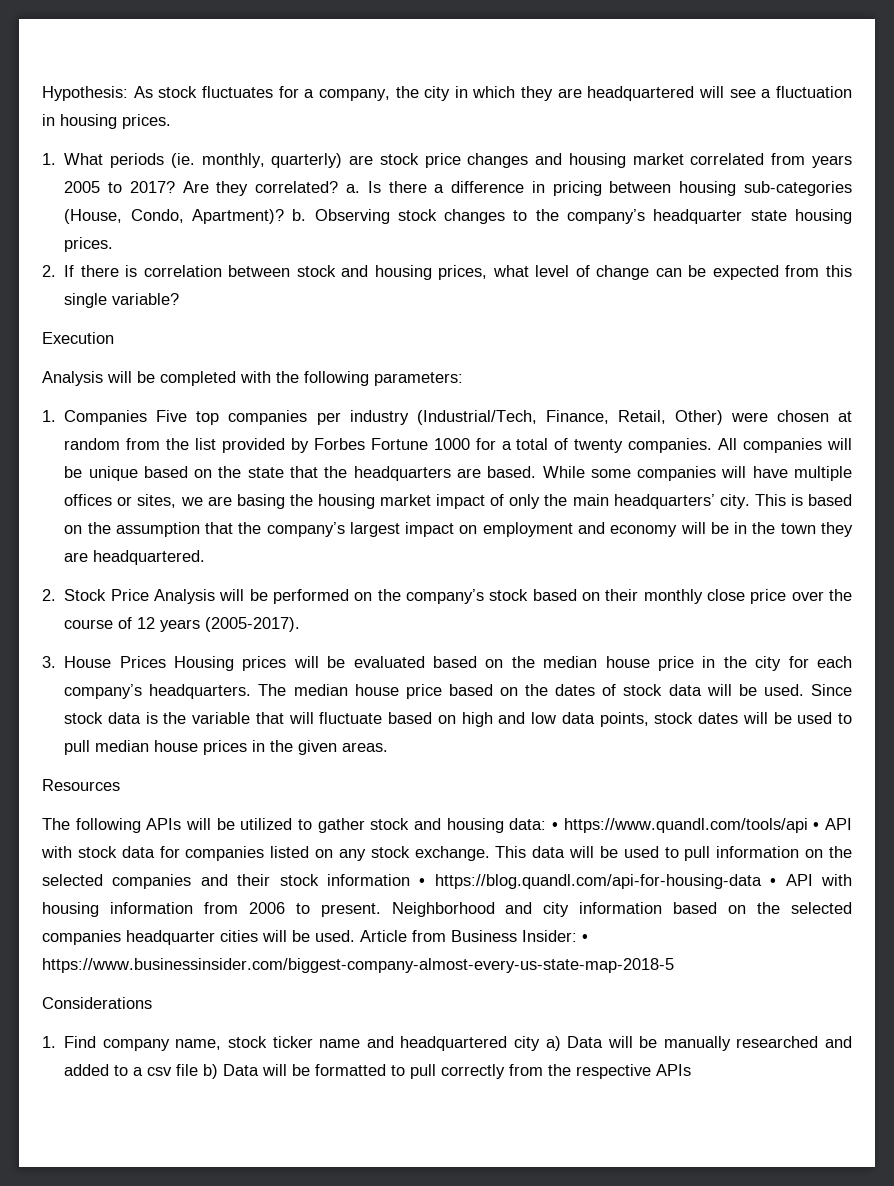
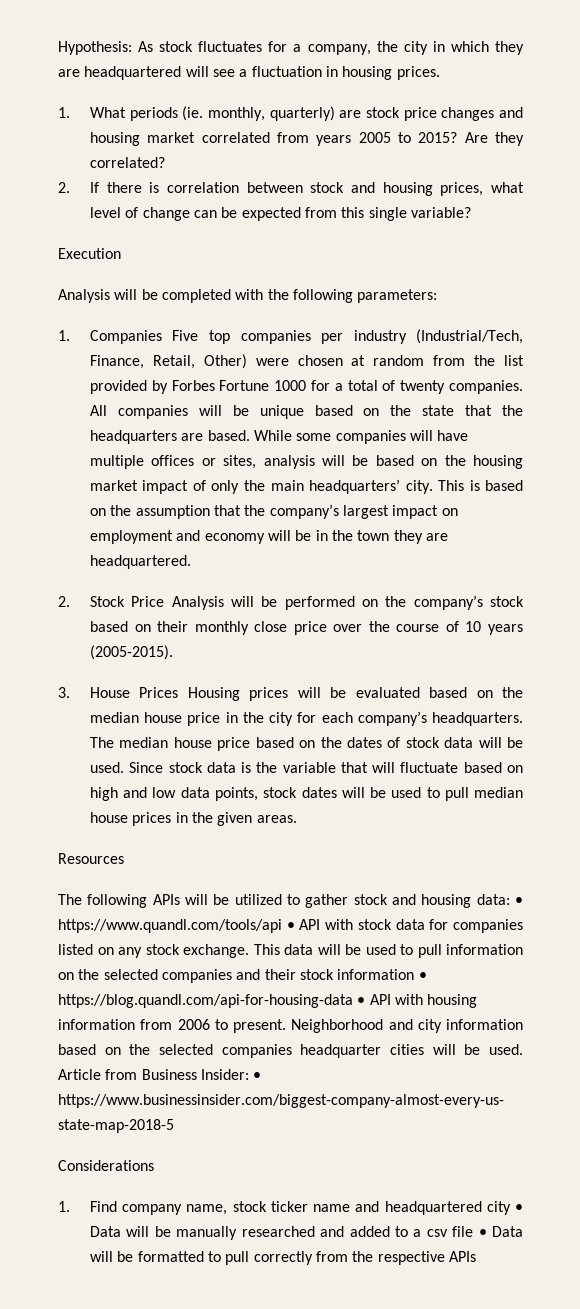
- 1. What periods (ie. monthly, quarterly) are stock price changes and housing market correlated from years 2005 to 2017?
+ 1. What periods (ie. monthly, quarterly) are stock price changes and housing market correlated from years 2005 to 2015?
- Are they correlated? a. Is there a difference in pricing between housing sub-categories (House, Condo, Apartment)? b. Observing stock changes to the company’s headquarter state housing prices.
+ Are they correlated?
- While some companies will have multiple offices or sites, we are basing the housing market impact of only the main headquarters’ city.
+ While some companies will have multiple offices or sites, analysis will be based on the housing market impact of only the main headquarters’ city.
- 2. Stock Price Analysis will be performed on the company’s stock based on their monthly close price over the course of 12 years (2005-2017).
+ 2. Stock Price Analysis will be performed on the company’s stock based on their monthly close price over the course of 10 years (2005-2015).
- 1. Find company name, stock ticker name and headquartered city a) Data will be manually researched and added to a csv file b) Data will be formatted to pull correctly from the respective APIs
+ 1. Find company name, stock ticker name and headquartered city • Data will be manually researched and added to a csv file • Data will be formatted to pull correctly from the respective APIs

